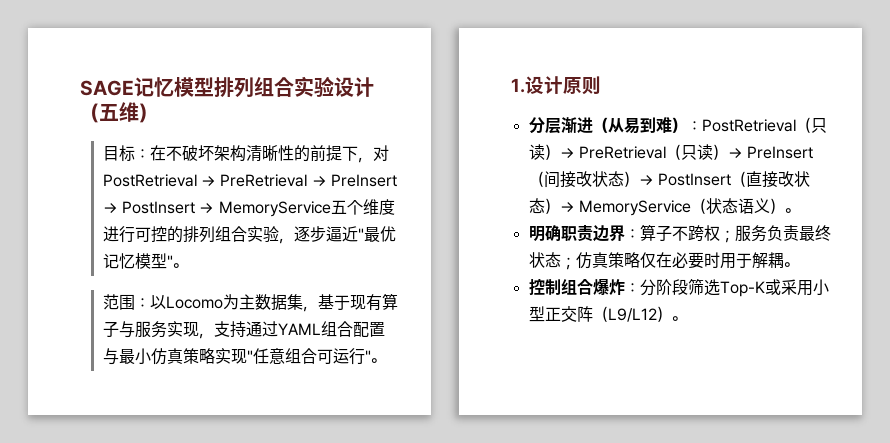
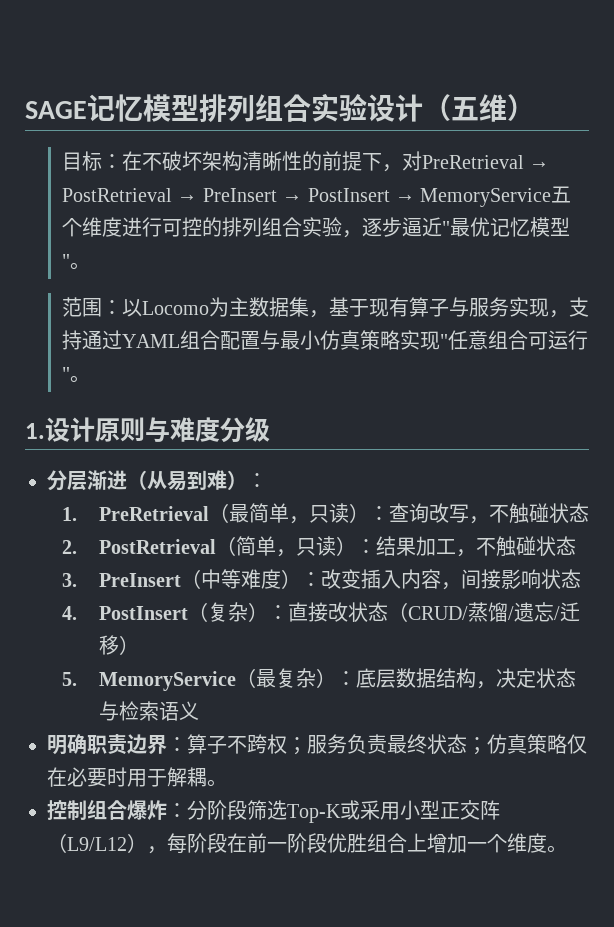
- 目标：在不破坏架构清晰性的前提下，对PostRetrieval → PreRetrieval → PreInsert → PostInsert → MemoryService五个维度进行可控的排列组合实验，逐步逼近"最优记忆模型"。
+ 目标：在不破坏架构清晰性的前提下，对PreRetrieval → PostRetrieval → PreInsert → PostInsert → MemoryService五个维度进行可控的排列组合实验，逐步逼近"最优记忆模型"。
- 1.设计原则
+ 1.设计原则与难度分级
- 分层渐进（从易到难）：PostRetrieval（只读）→ PreRetrieval（只读）→ PreInsert（间接改状态）→ PostInsert（直接改状态）→ MemoryService（状态语义）。
+ 分层渐进（从易到难）：
+ 1. PreRetrieval（最简单，只读）：查询改写，不触碰状态
+ 2. PostRetrieval（简单，只读）：结果加工，不触碰状态
+ 3. PreInsert（中等难度）：改变插入内容，间接影响状态
+ 4. PostInsert（复杂）：直接改状态（CRUD/蒸馏/遗忘/迁移）
+ 5. MemoryService（最复杂）：底层数据结构，决定状态与检索语义
- 控制组合爆炸：分阶段筛选Top-K或采用小型正交阵（L9/L12）。
+ 控制组合爆炸：分阶段筛选Top-K或采用小型正交阵（L9/L12），每阶段在前一阶段优胜组合上增加一个维度。

